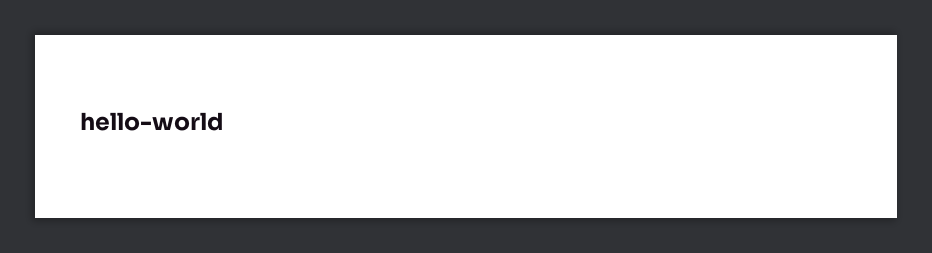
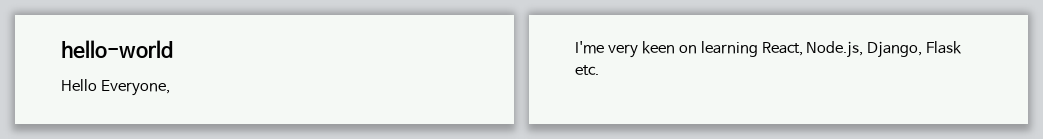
+ Hello Everyone,
+ I'me very keen on learning React, Node.js, Django, Flask etc.

